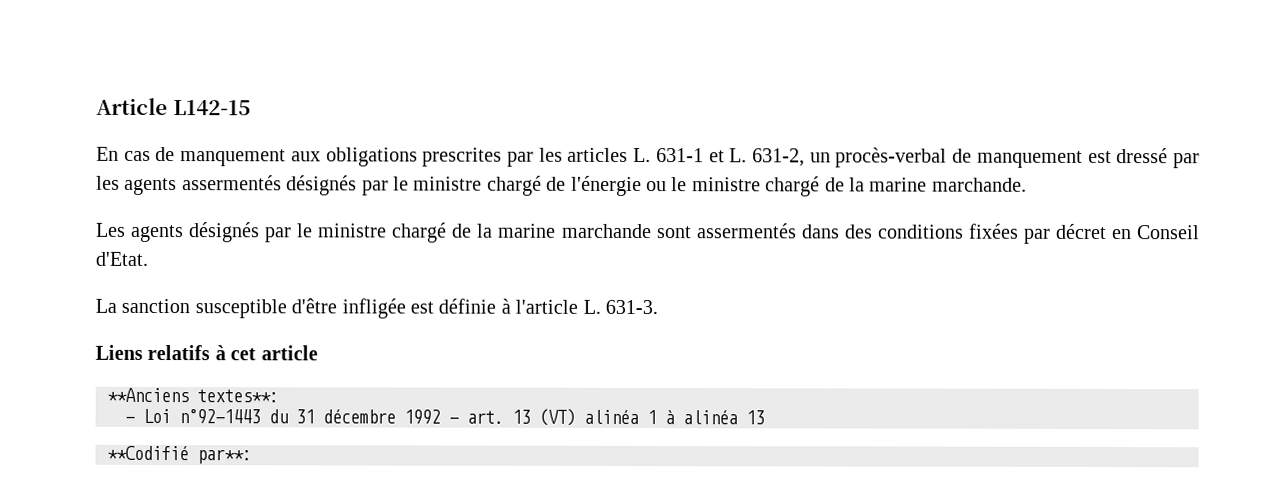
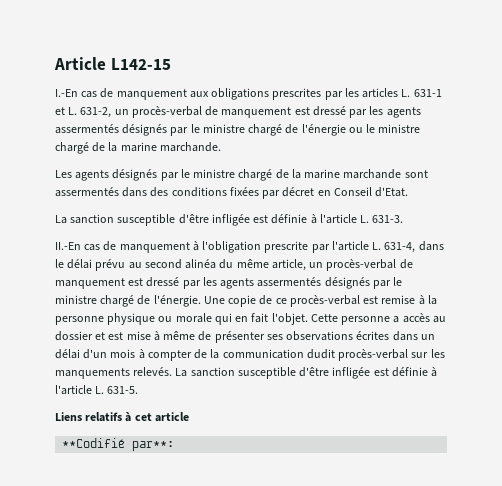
- En cas de manquement aux obligations prescrites par les articles L. 631-1 et L. 631-2, un procès-verbal de manquement est dressé par les agents assermentés désignés par le ministre chargé de l'énergie ou le ministre chargé de la marine marchande.
+ I.-En cas de manquement aux obligations prescrites par les articles L. 631-1 et L. 631-2, un procès-verbal de manquement est dressé par les agents assermentés désignés par le ministre chargé de l'énergie ou le ministre chargé de la marine marchande.
+ II.-En cas de manquement à l'obligation prescrite par l'article L. 631-4, dans le délai prévu au second alinéa du même article, un procès-verbal de manquement est dressé par les agents assermentés désignés par le ministre chargé de l'énergie. Une copie de ce procès-verbal est remise à la personne physique ou morale qui en fait l'objet. Cette personne a accès au dossier et est mise à même de présenter ses observations écrites dans un délai d'un mois à compter de la communication dudit procès-verbal sur les manquements relevés. La sanction susceptible d'être infligée est définie à l'article L. 631-5.
- **Anciens textes**:
- - Loi n°92-1443 du 31 décembre 1992 - art. 13 (VT) alinéa 1 à alinéa 13

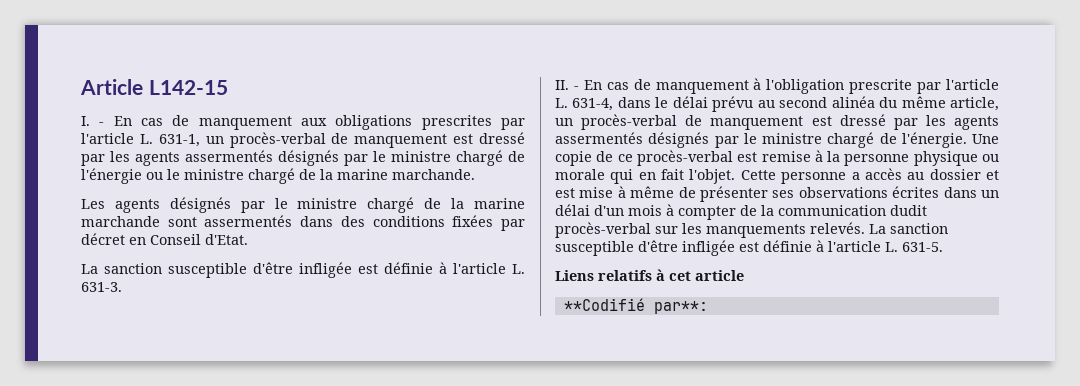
- I.-En cas de manquement aux obligations prescrites par les articles L. 631-1 et L. 631-2, un procès-verbal de manquement est dressé par les agents assermentés désignés par le ministre chargé de l'énergie ou le ministre chargé de la marine marchande.
+ I. - En cas de manquement aux obligations prescrites par l'article L. 631-1, un procès-verbal de manquement est dressé par les agents assermentés désignés par le ministre chargé de l'énergie ou le ministre chargé de la marine marchande.
- II.-En cas de manquement à l'obligation prescrite par l'article L. 631-4, dans le délai prévu au second alinéa du même article, un procès-verbal de manquement est dressé par les agents assermentés désignés par le ministre chargé de l'énergie.
+ II. - En cas de manquement à l'obligation prescrite par l'article L. 631-4, dans le délai prévu au second alinéa du même article, un procès-verbal de manquement est dressé par les agents assermentés désignés par le ministre chargé de l'énergie.

